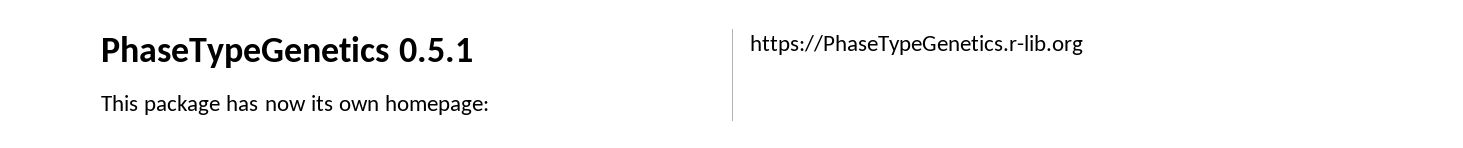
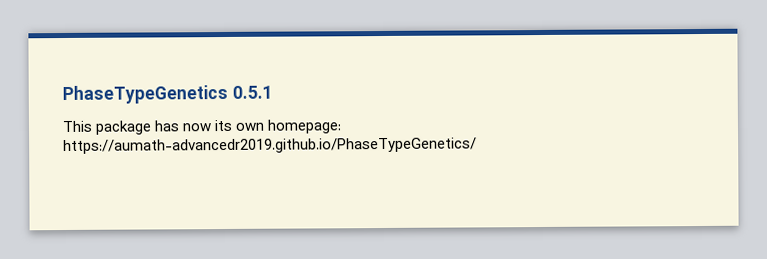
- This package has now its own homepage: https://PhaseTypeGenetics.r-lib.org
+ This package has now its own homepage: https://aumath-advancedr2019.github.io/PhaseTypeGenetics/

